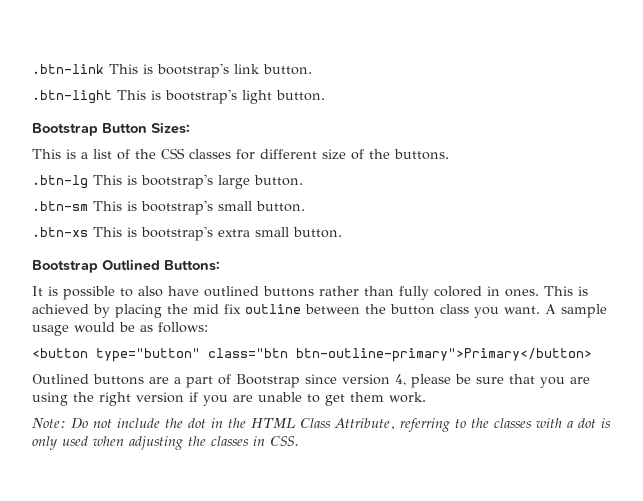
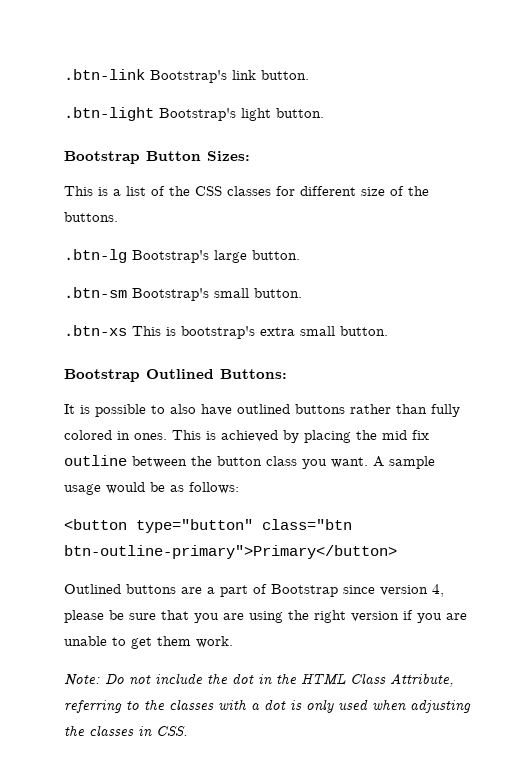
- .btn-link This is bootstrap's link button.
+ .btn-link Bootstrap's link button.
- .btn-light This is bootstrap's light button.
+ .btn-light Bootstrap's light button.
- .btn-lg This is bootstrap's large button.
+ .btn-lg Bootstrap's large button.
- .btn-sm This is bootstrap's small button.
+ .btn-sm Bootstrap's small button.

